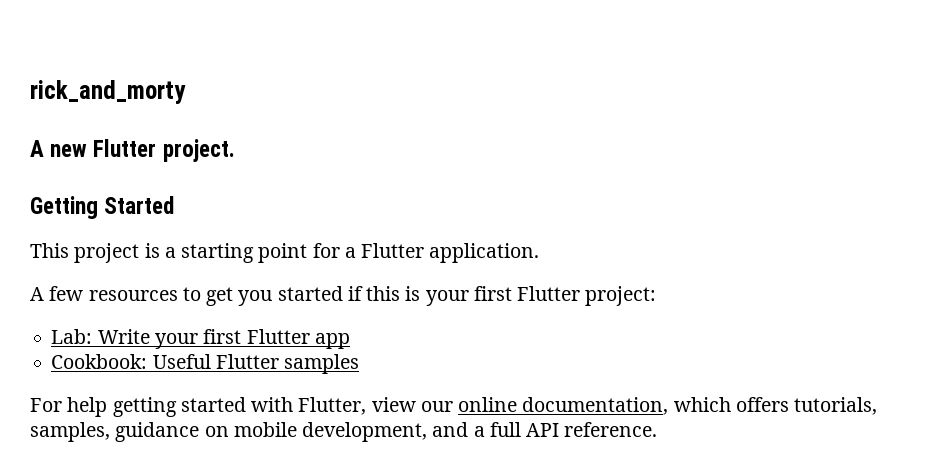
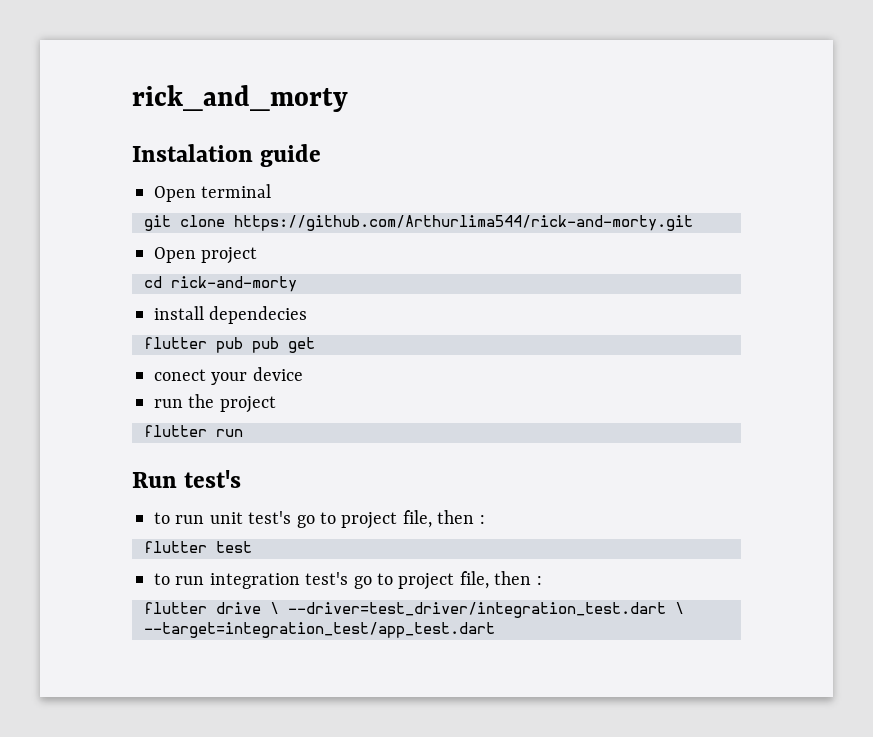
- A new Flutter project.
- Getting Started
- This project is a starting point for a Flutter application.
- A few resources to get you started if this is your first Flutter project:
- Lab: Write your first Flutter app
- Cookbook: Useful Flutter samples
- For help getting started with Flutter, view our online documentation, which offers tutorials, samples, guidance on mobile development, and a full API reference.
+ Instalation guide
+ Open terminal
+ git clone https://github.com/Arthurlima544/rick-and-morty.git
+ Open project
+ cd rick-and-morty
+ install dependecies
+ flutter pub pub get
+ conect your device
+ run the project
+ flutter run
+ Run test's
+ to run unit test's go to project file, then :
+ flutter test
+ to run integration test's go to project file, then :
+ flutter drive \ --driver=test_driver/integration_test.dart \ --target=integration_test/app_test.dart

